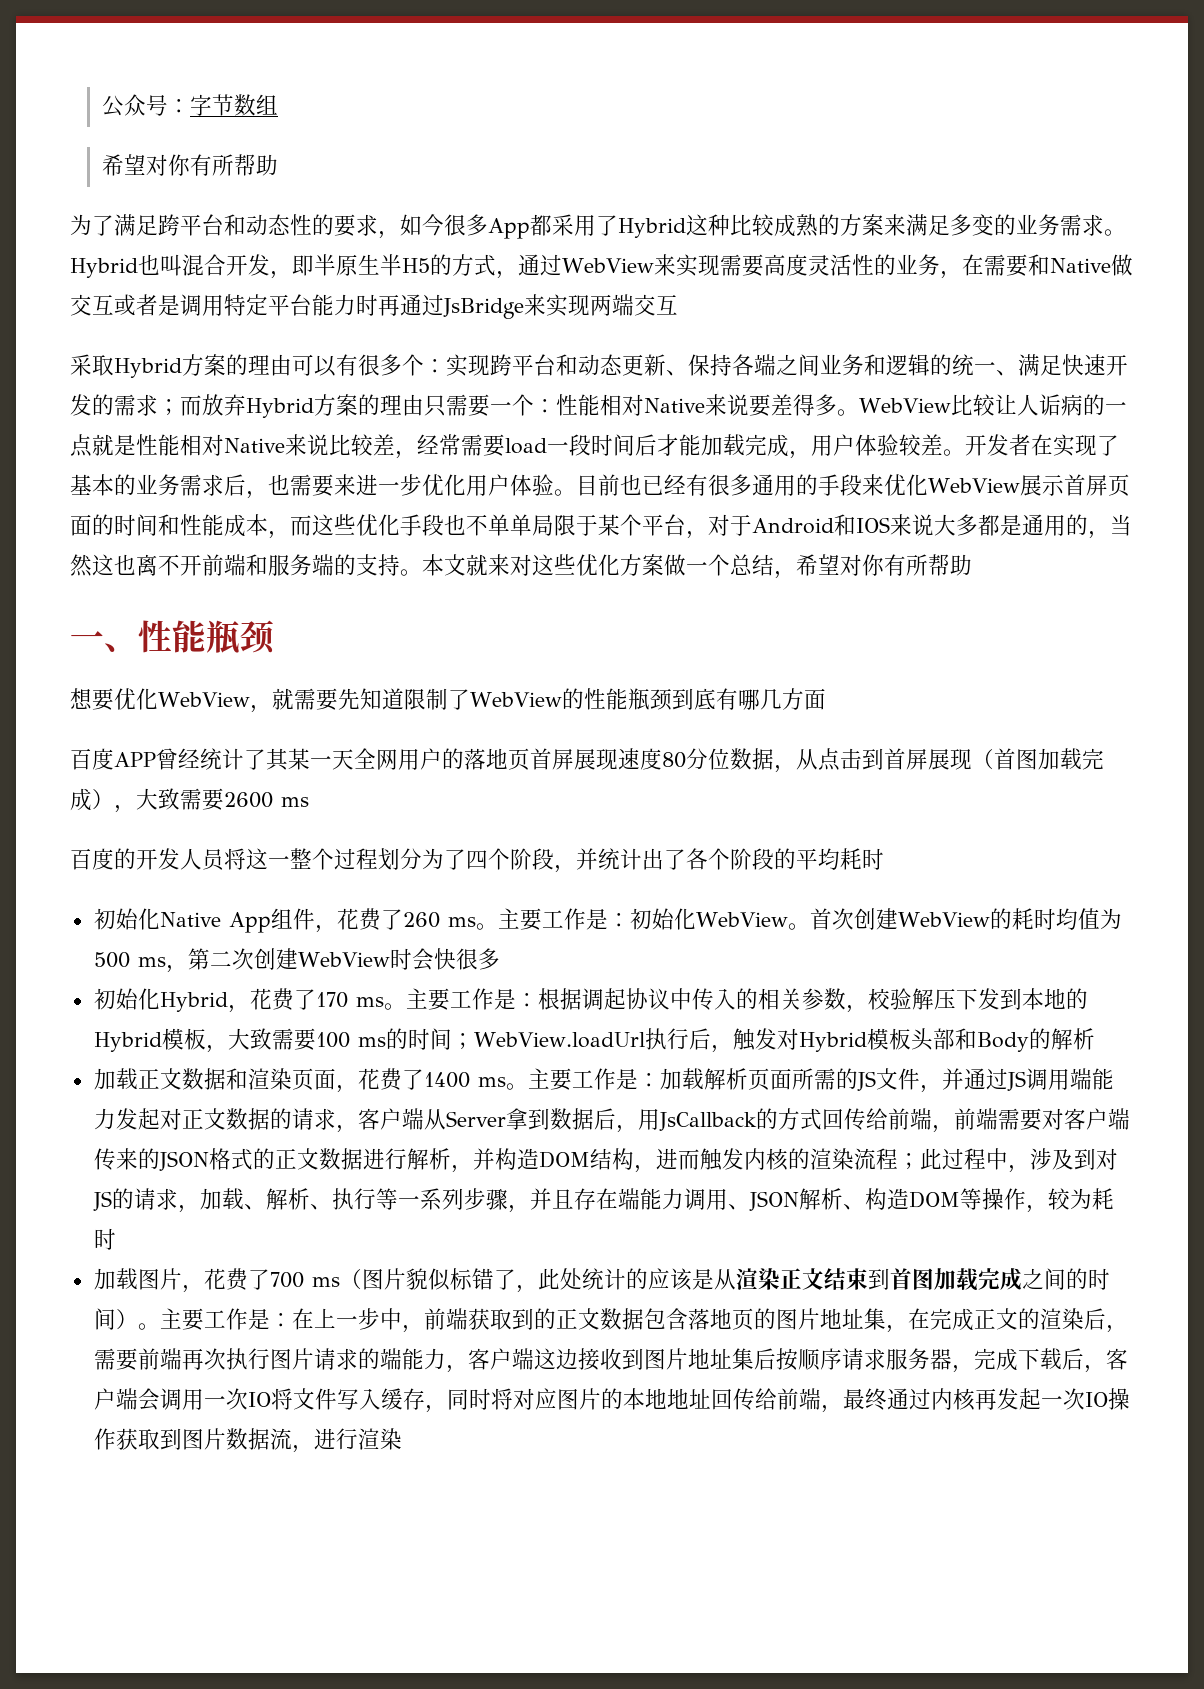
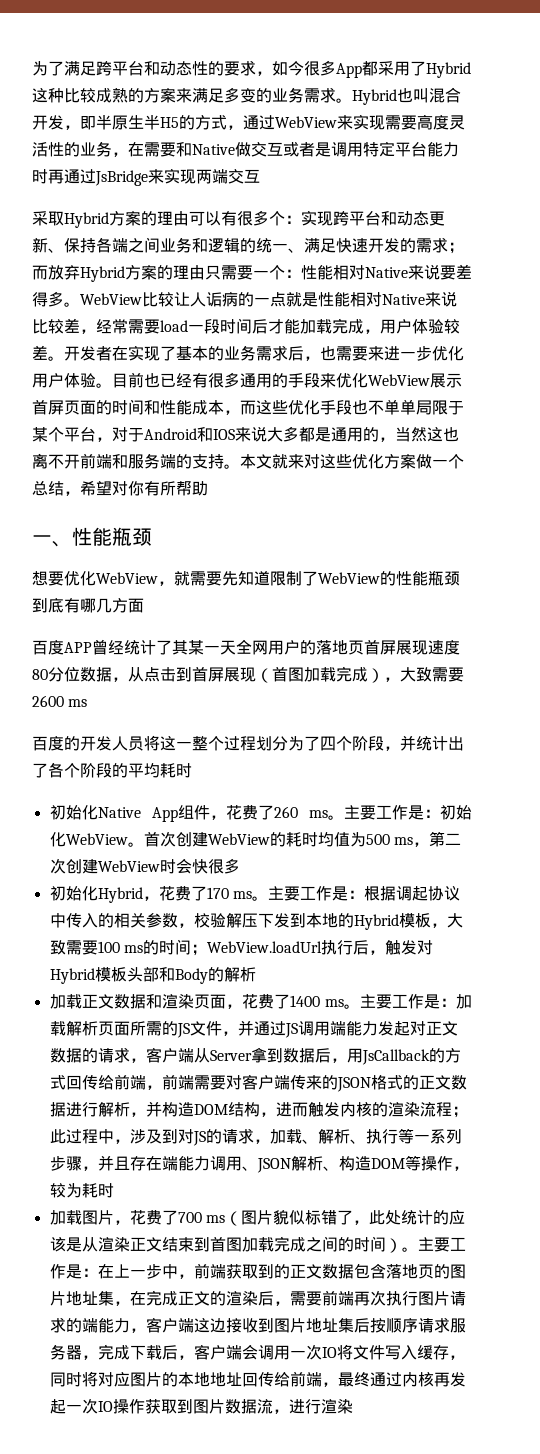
- 公众号：字节数组
- 希望对你有所帮助

